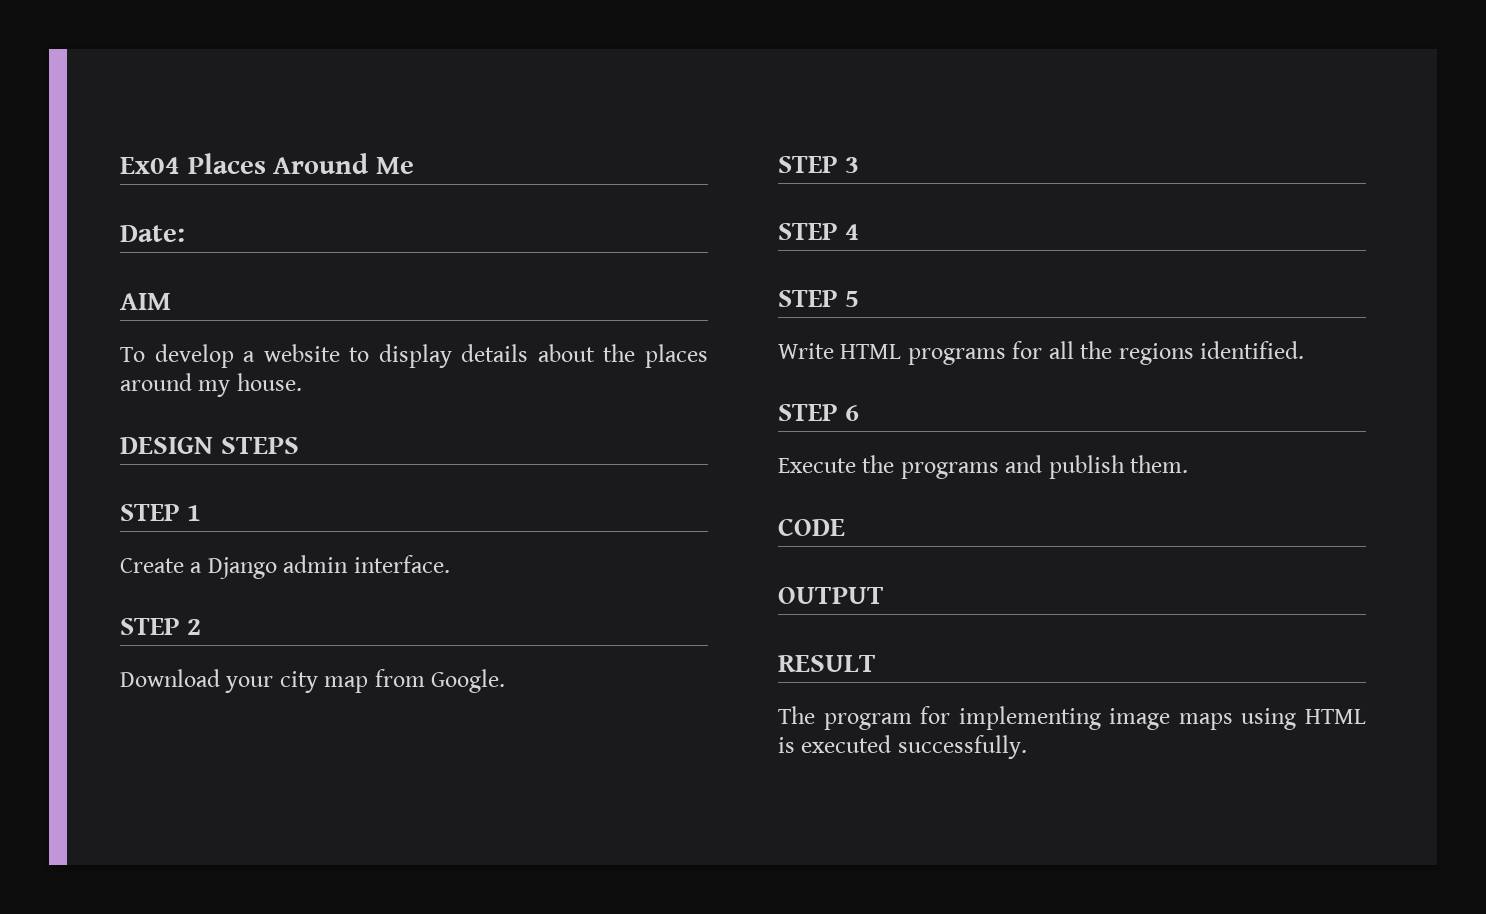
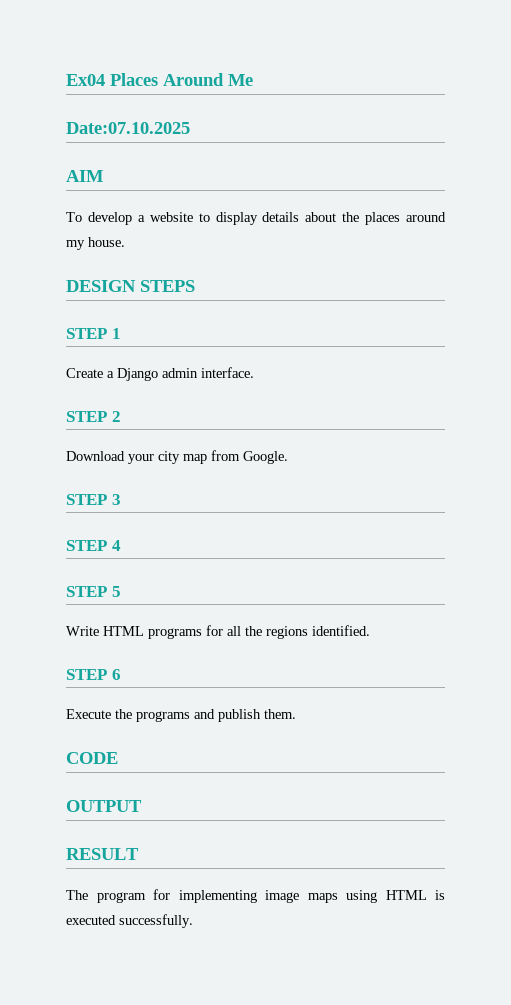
- Date:
+ Date:07.10.2025

